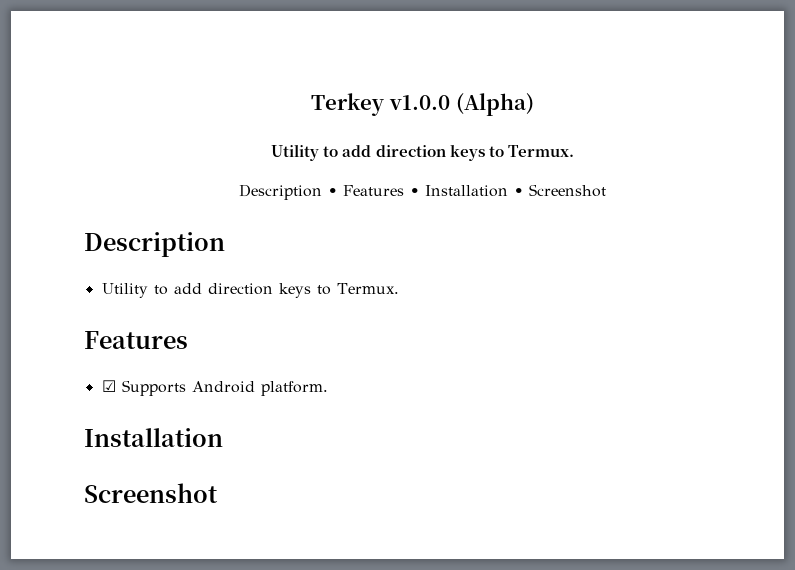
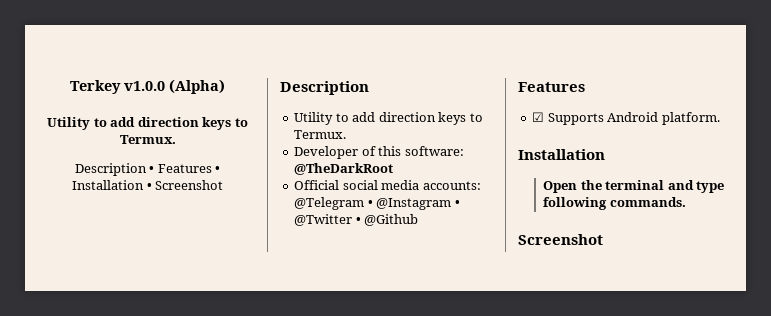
+ Developer of this software: @TheDarkRoot
+ Official social media accounts: @Telegram • @Instagram • @Twitter • @Github
+ Open the terminal and type following commands.

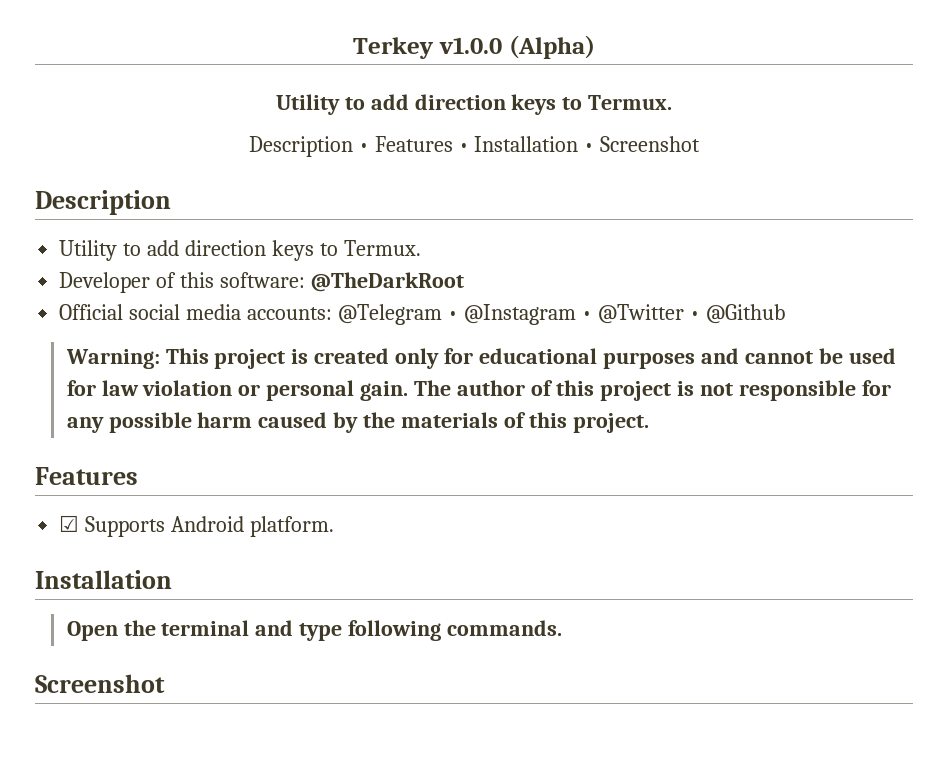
+ Warning: This project is created only for educational purposes and cannot be used for law violation or personal gain. The author of this project is not responsible for any possible harm caused by the materials of this project.

